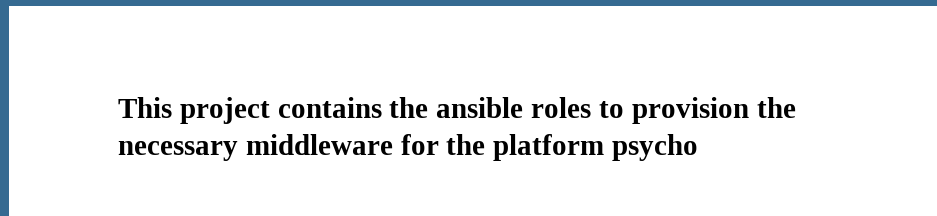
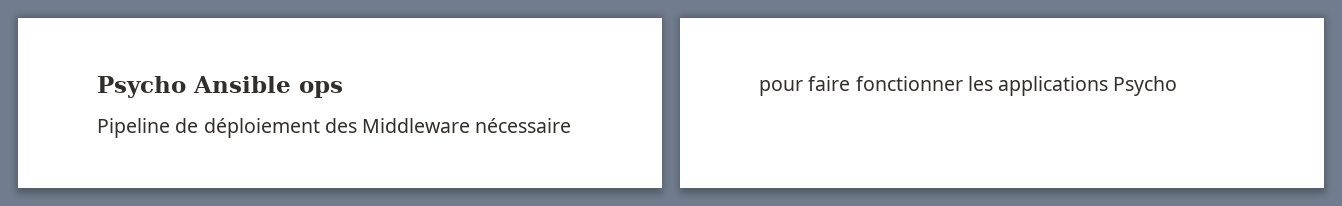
- This project contains the ansible roles to provision the necessary middleware for the platform psycho
+ Psycho Ansible ops
+ Pipeline de déploiement des Middleware nécessaire pour faire fonctionner les applications Psycho

